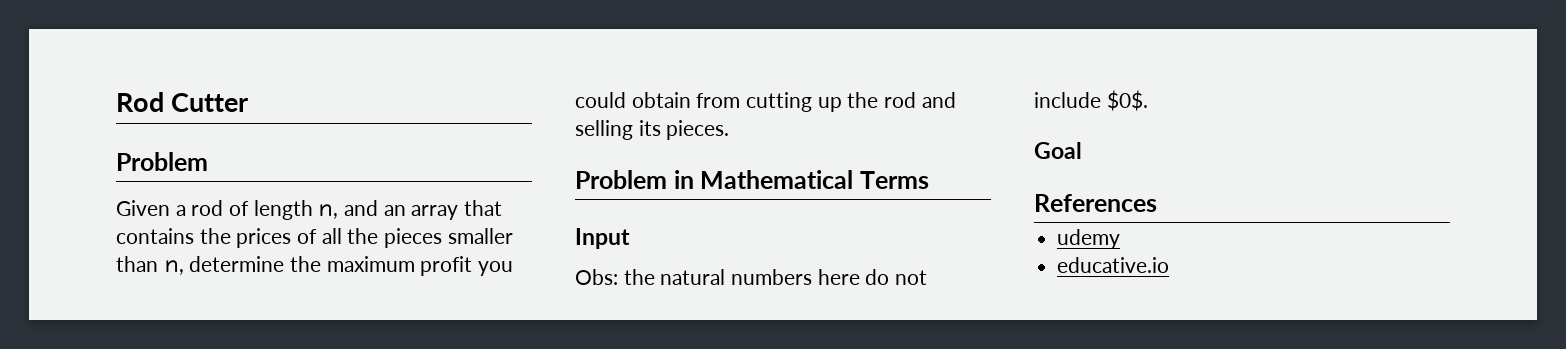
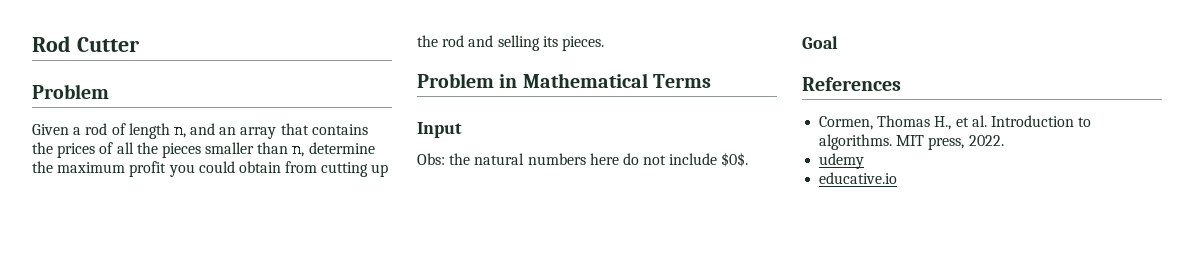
+ Cormen, Thomas H., et al. Introduction to algorithms. MIT press, 2022.

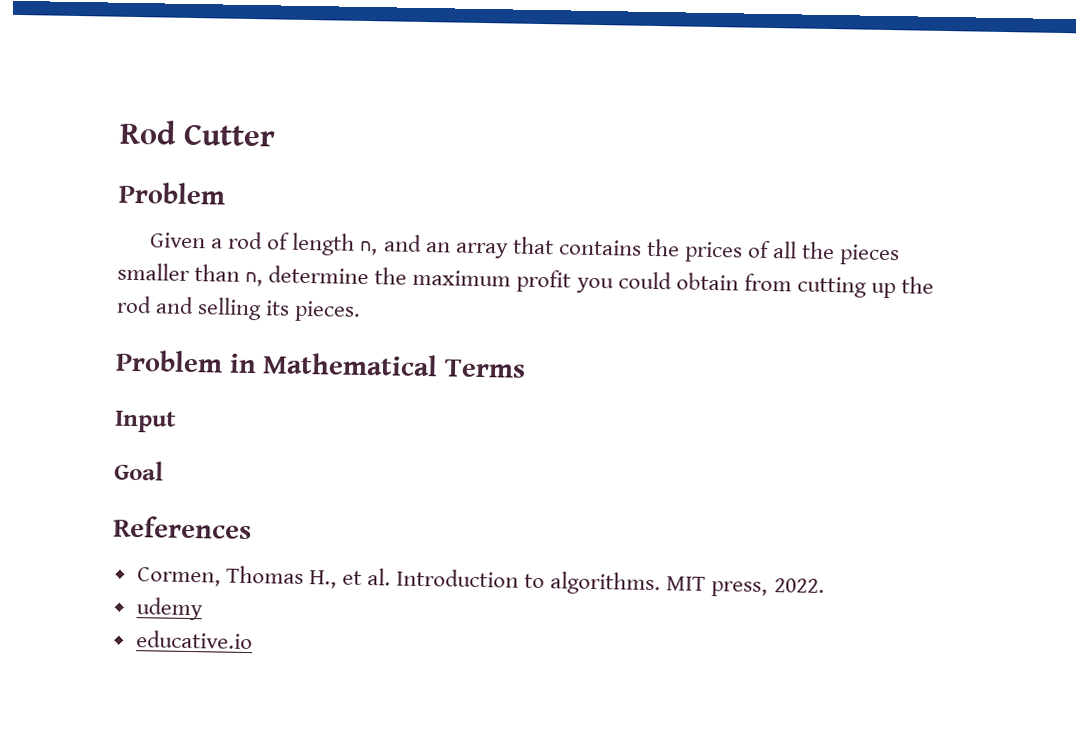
- Obs: the natural numbers here do not include $0$.

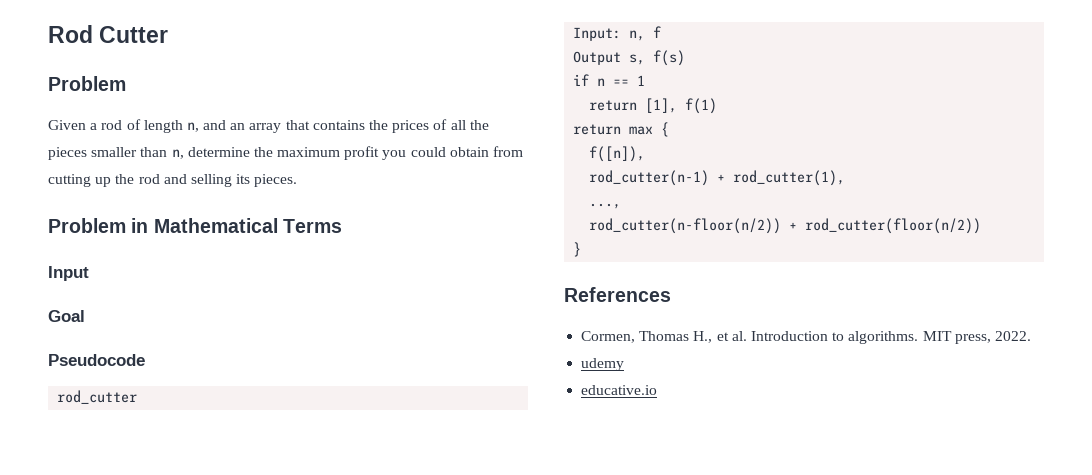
+ Pseudocode
+ rod_cutter
+ Input: n, f
+ Output s, f(s)
+ if n == 1
+ return [1], f(1)
+ return max {
+ f([n]),
+ rod_cutter(n-1) + rod_cutter(1),
+ ...,
+ rod_cutter(n-floor(n/2)) + rod_cutter(floor(n/2))
+ }

